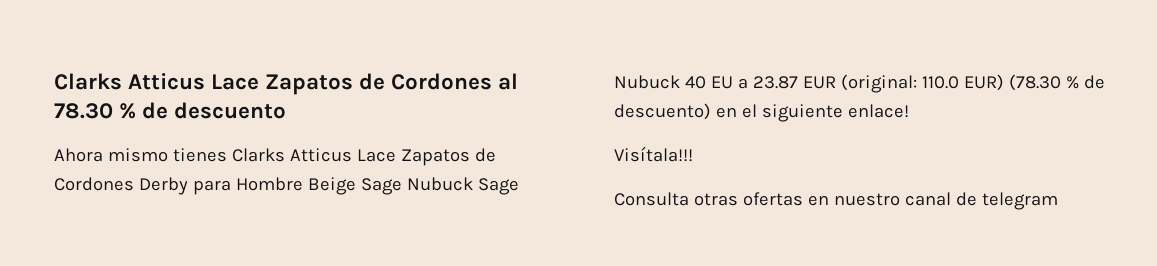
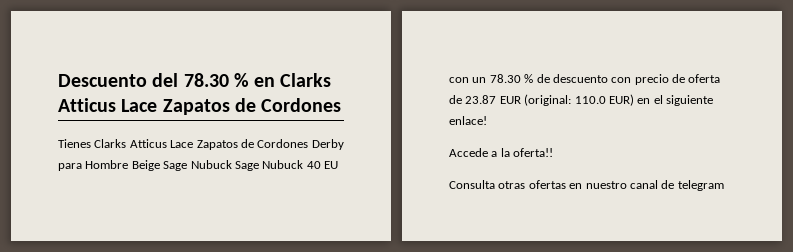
- Clarks Atticus Lace Zapatos de Cordones al 78.30 % de descuento
- Ahora mismo tienes Clarks Atticus Lace Zapatos de Cordones Derby para Hombre Beige Sage Nubuck Sage Nubuck 40 EU a 23.87 EUR (original: 110.0 EUR) (78.30 % de descuento) en el siguiente enlace!
+ Descuento del 78.30 % en Clarks Atticus Lace Zapatos de Cordones
+ Tienes Clarks Atticus Lace Zapatos de Cordones Derby para Hombre Beige Sage Nubuck Sage Nubuck 40 EU con un 78.30 % de descuento con precio de oferta de 23.87 EUR (original: 110.0 EUR) en el siguiente enlace!
- Visítala!!!
+ Accede a la oferta!!

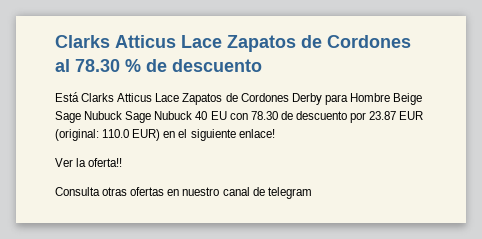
- Descuento del 78.30 % en Clarks Atticus Lace Zapatos de Cordones
- Tienes Clarks Atticus Lace Zapatos de Cordones Derby para Hombre Beige Sage Nubuck Sage Nubuck 40 EU con un 78.30 % de descuento con precio de oferta de 23.87 EUR (original: 110.0 EUR) en el siguiente enlace!
+ Clarks Atticus Lace Zapatos de Cordones al 78.30 % de descuento
+ Está Clarks Atticus Lace Zapatos de Cordones Derby para Hombre Beige Sage Nubuck Sage Nubuck 40 EU con 78.30 de descuento por 23.87 EUR (original: 110.0 EUR) en el siguiente enlace!
- Accede a la oferta!!
+ Ver la oferta!!

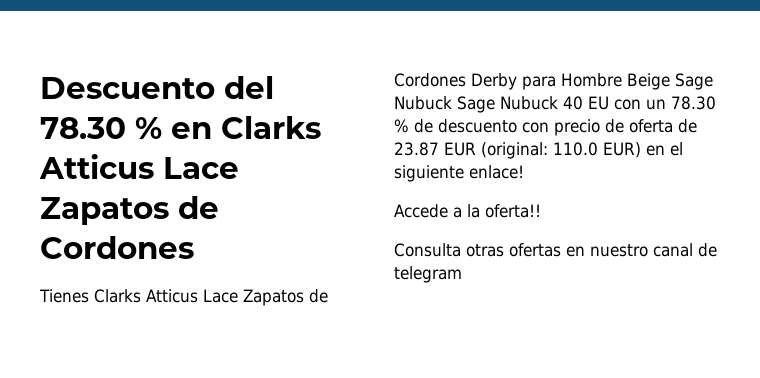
- Clarks Atticus Lace Zapatos de Cordones al 78.30 % de descuento
- Está Clarks Atticus Lace Zapatos de Cordones Derby para Hombre Beige Sage Nubuck Sage Nubuck 40 EU con 78.30 de descuento por 23.87 EUR (original: 110.0 EUR) en el siguiente enlace!
+ Descuento del 78.30 % en Clarks Atticus Lace Zapatos de Cordones
+ Tienes Clarks Atticus Lace Zapatos de Cordones Derby para Hombre Beige Sage Nubuck Sage Nubuck 40 EU con un 78.30 % de descuento con precio de oferta de 23.87 EUR (original: 110.0 EUR) en el siguiente enlace!
- Ver la oferta!!
+ Accede a la oferta!!

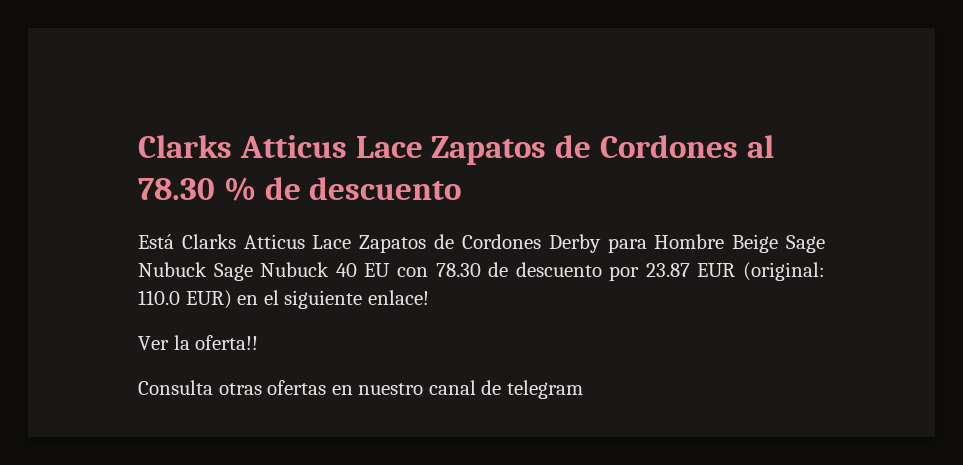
- Descuento del 78.30 % en Clarks Atticus Lace Zapatos de Cordones
- Tienes Clarks Atticus Lace Zapatos de Cordones Derby para Hombre Beige Sage Nubuck Sage Nubuck 40 EU con un 78.30 % de descuento con precio de oferta de 23.87 EUR (original: 110.0 EUR) en el siguiente enlace!
+ Clarks Atticus Lace Zapatos de Cordones al 78.30 % de descuento
+ Está Clarks Atticus Lace Zapatos de Cordones Derby para Hombre Beige Sage Nubuck Sage Nubuck 40 EU con 78.30 de descuento por 23.87 EUR (original: 110.0 EUR) en el siguiente enlace!
- Accede a la oferta!!
+ Ver la oferta!!

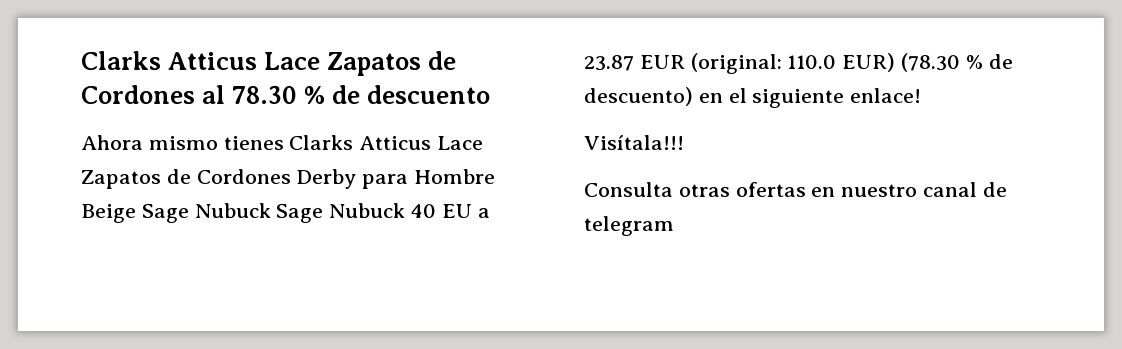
- Está Clarks Atticus Lace Zapatos de Cordones Derby para Hombre Beige Sage Nubuck Sage Nubuck 40 EU con 78.30 de descuento por 23.87 EUR (original: 110.0 EUR) en el siguiente enlace!
+ Ahora mismo tienes Clarks Atticus Lace Zapatos de Cordones Derby para Hombre Beige Sage Nubuck Sage Nubuck 40 EU a 23.87 EUR (original: 110.0 EUR) (78.30 % de descuento) en el siguiente enlace!
- Ver la oferta!!
+ Visítala!!!

